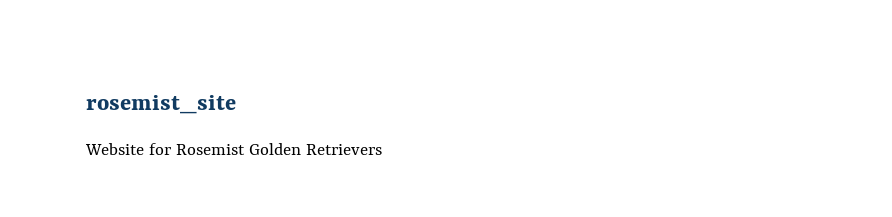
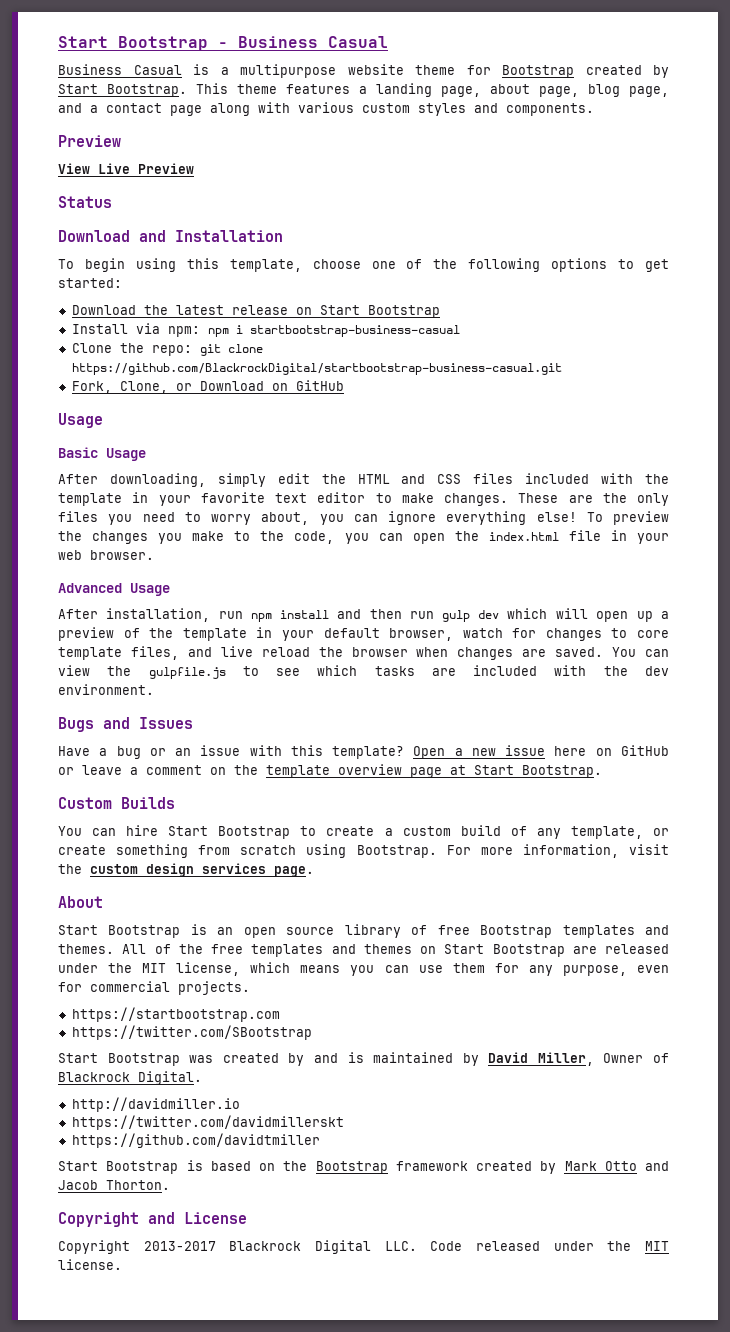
- rosemist_site
- Website for Rosemist Golden Retrievers
+ Start Bootstrap - Business Casual
+ Business Casual is a multipurpose website theme for Bootstrap created by Start Bootstrap. This theme features a landing page, about page, blog page, and a contact page along with various custom styles and components.
+ Preview
+ View Live Preview
+ Status
+ Download and Installation
+ To begin using this template, choose one of the following options to get started:
+ Download the latest release on Start Bootstrap
+ Install via npm: npm i startbootstrap-business-casual
+ Clone the repo: git clone https://github.com/BlackrockDigital/startbootstrap-business-casual.git
+ Fork, Clone, or Download on GitHub
+ Usage
+ Basic Usage
+ After downloading, simply edit the HTML and CSS files included with the template in your favorite text editor to make changes. These are the only files you need to worry about, you can ignore everything else! To preview the changes you make to the code, you can open the index.html file in your web browser.
+ Advanced Usage
+ After installation, run npm install and then run gulp dev which will open up a preview of the template in your default browser, watch for changes to core template files, and live reload the browser when changes are saved. You can view the gulpfile.js to see which tasks are included with the dev environment.
+ Bugs and Issues
+ Have a bug or an issue with this template? Open a new issue here on GitHub or leave a comment on the template overview page at Start Bootstrap.
+ Custom Builds
+ You can hire Start Bootstrap to create a custom build of any template, or create something from scratch using Bootstrap. For more information, visit the custom design services page.
+ About
+ Start Bootstrap is an open source library of free Bootstrap templates and themes. All of the free templates and themes on Start Bootstrap are released under the MIT license, which means you can use them for any purpose, even for commercial projects.
+ https://startbootstrap.com
+ https://twitter.com/SBootstrap
+ Start Bootstrap was created by and is maintained by David Miller, Owner of Blackrock Digital.
+ http://davidmiller.io
+ https://twitter.com/davidmillerskt
+ https://github.com/davidtmiller
+ Start Bootstrap is based on the Bootstrap framework created by Mark Otto and Jacob Thorton.
+ Copyright and License
+ Copyright 2013-2017 Blackrock Digital LLC. Code released under the MIT license.

